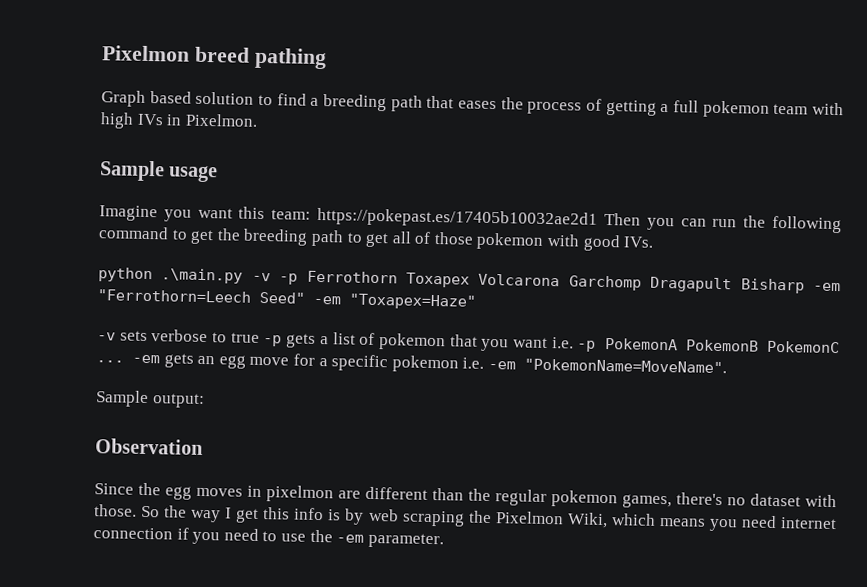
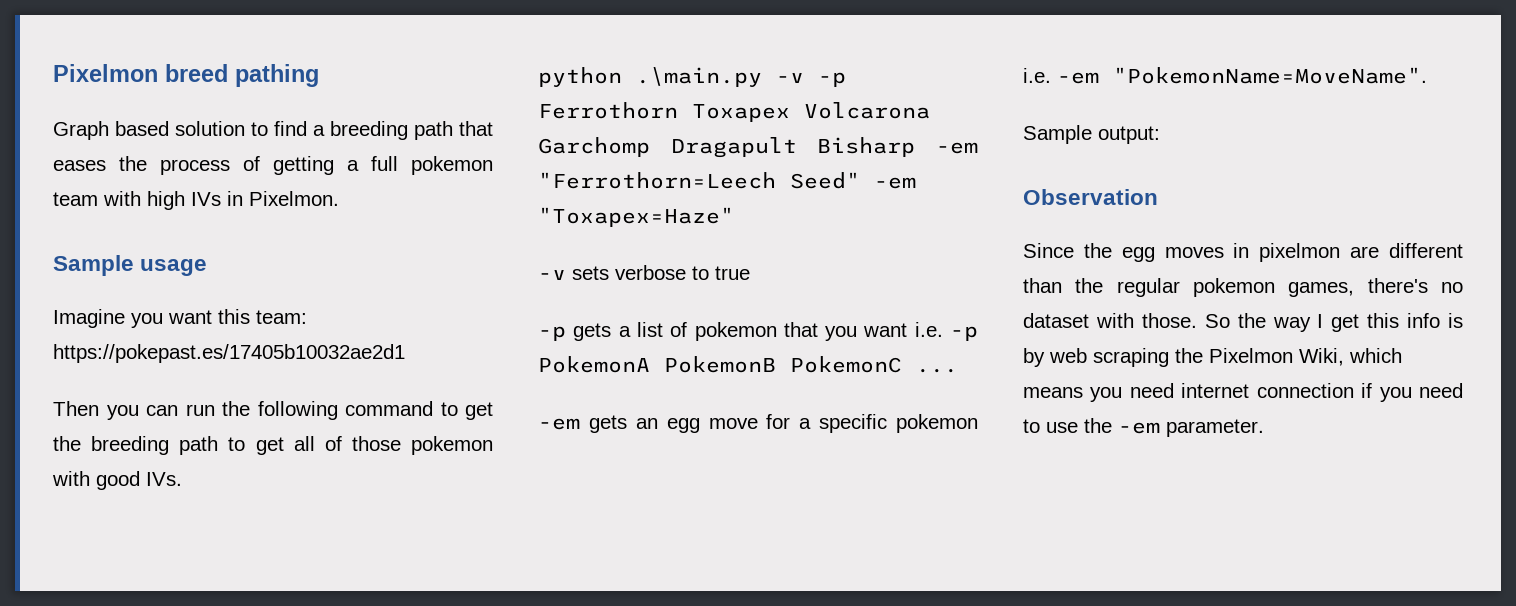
- Imagine you want this team: https://pokepast.es/17405b10032ae2d1 Then you can run the following command to get the breeding path to get all of those pokemon with good IVs.
+ Imagine you want this team: https://pokepast.es/17405b10032ae2d1
+ Then you can run the following command to get the breeding path to get all of those pokemon with good IVs.
- -v sets verbose to true -p gets a list of pokemon that you want i.e. -p PokemonA PokemonB PokemonC ... -em gets an egg move for a specific pokemon i.e. -em "PokemonName=MoveName".
+ -v sets verbose to true
+ -p gets a list of pokemon that you want i.e. -p PokemonA PokemonB PokemonC ...
+ -em gets an egg move for a specific pokemon i.e. -em "PokemonName=MoveName".

